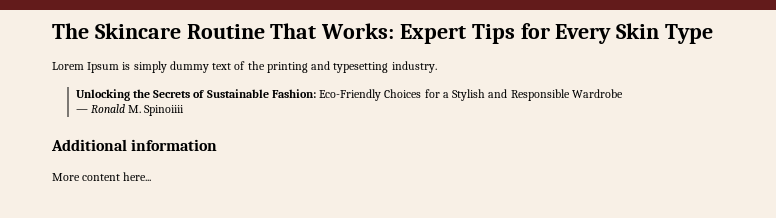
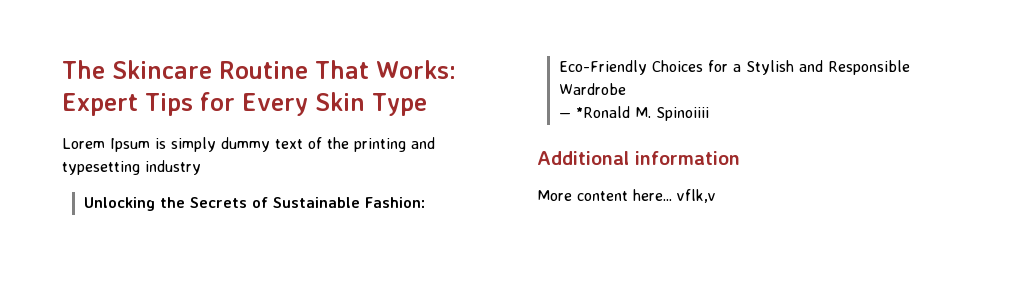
- Lorem Ipsum is simply dummy text of the printing and typesetting industry.
+ Lorem Ipsum is simply dummy text of the printing and typesetting industry
- — Ronald M. Spinoiiii
+ — *Ronald M. Spinoiiii
- More content here...
+ More content here... vflk,v

